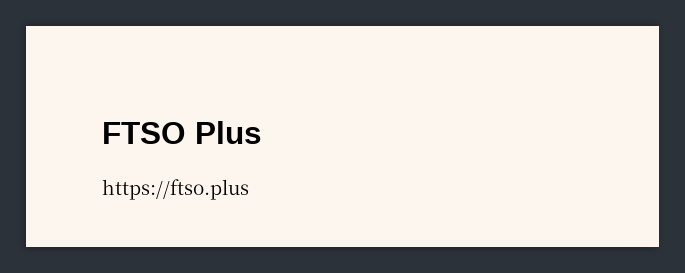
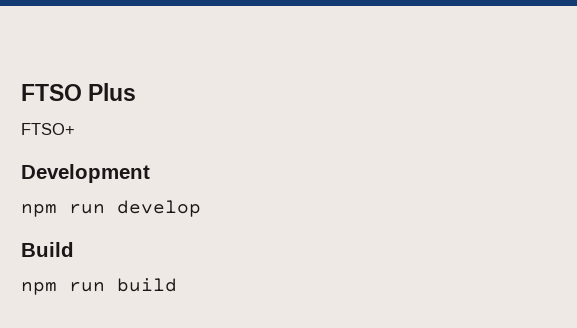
- https://ftso.plus
+ FTSO+
+ Development
+ npm run develop
+ Build
+ npm run build

